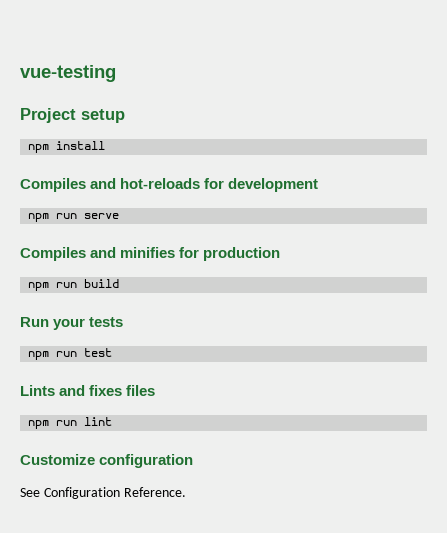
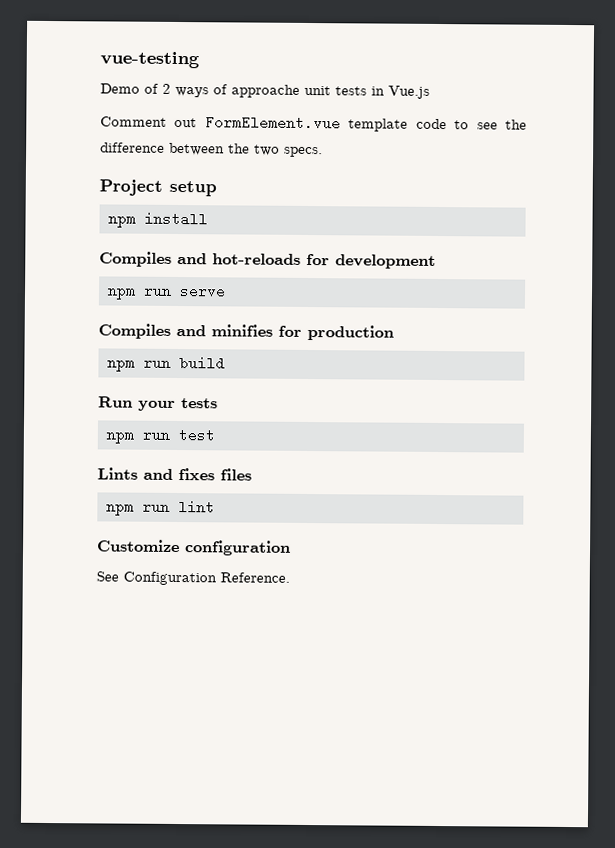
+ Demo of 2 ways of approache unit tests in Vue.js
+ Comment out FormElement.vue template code to see the difference between the two specs.

